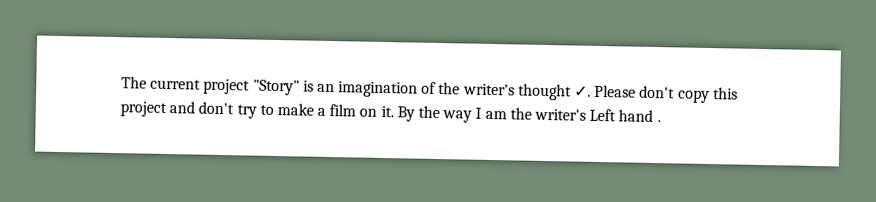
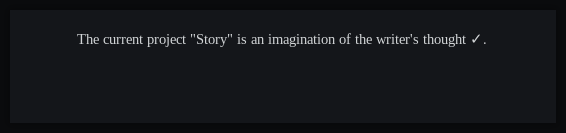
- Please don't copy this project and don't try to make a film on it. By the way I am the writer's Left hand .

